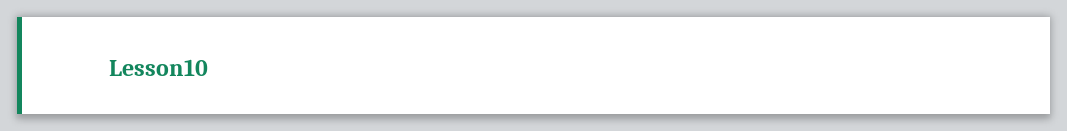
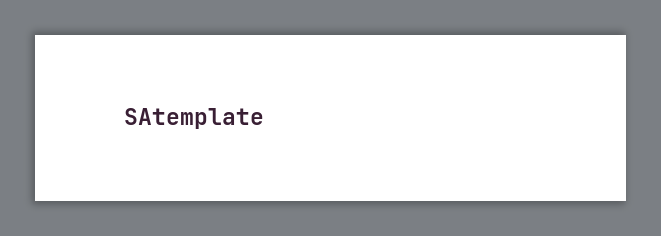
- Lesson10
+ SAtemplate

